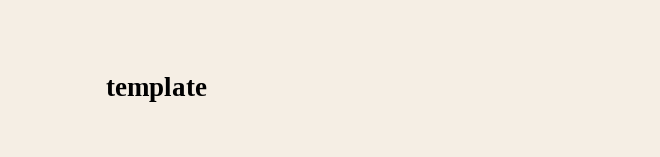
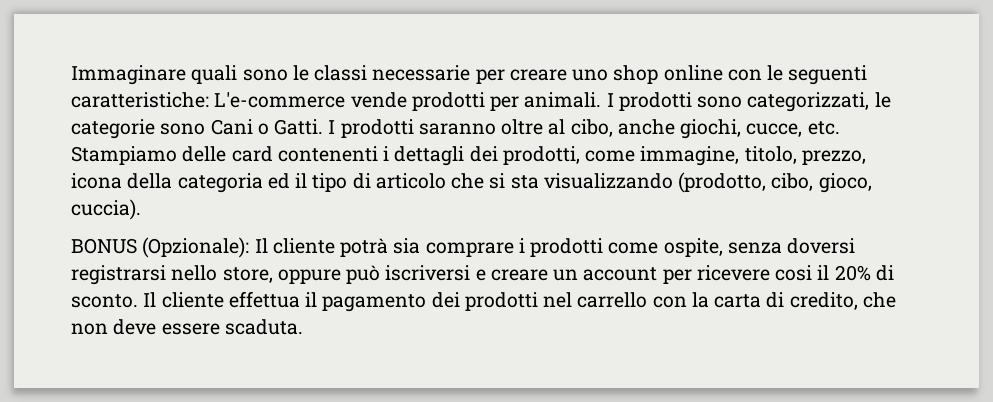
- template
+ Immaginare quali sono le classi necessarie per creare uno shop online con le seguenti caratteristiche: L'e-commerce vende prodotti per animali. I prodotti sono categorizzati, le categorie sono Cani o Gatti. I prodotti saranno oltre al cibo, anche giochi, cucce, etc. Stampiamo delle card contenenti i dettagli dei prodotti, come immagine, titolo, prezzo, icona della categoria ed il tipo di articolo che si sta visualizzando (prodotto, cibo, gioco, cuccia).
+ BONUS (Opzionale): Il cliente potrà sia comprare i prodotti come ospite, senza doversi registrarsi nello store, oppure può iscriversi e creare un account per ricevere cosi il 20% di sconto. Il cliente effettua il pagamento dei prodotti nel carrello con la carta di credito, che non deve essere scaduta.

